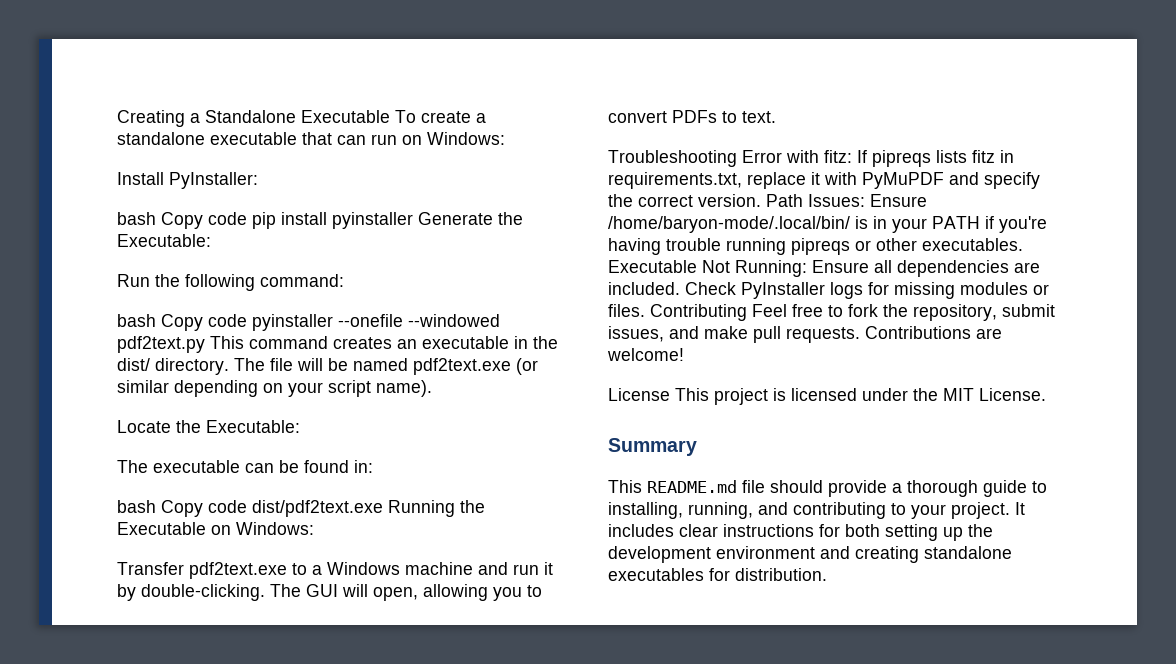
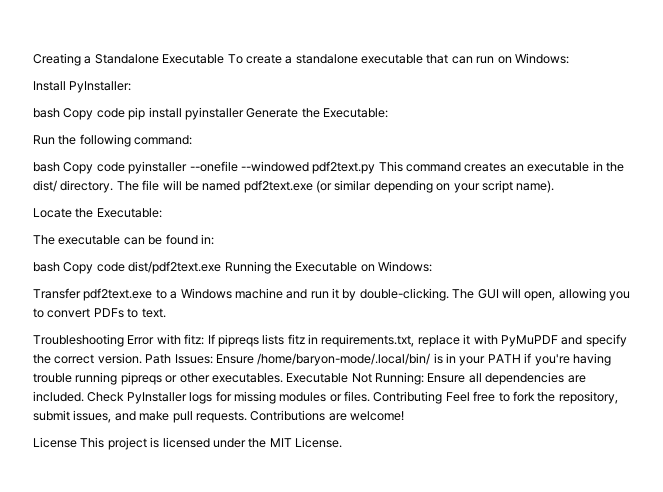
- Summary
- This README.md file should provide a thorough guide to installing, running, and contributing to your project. It includes clear instructions for both setting up the development environment and creating standalone executables for distribution.

